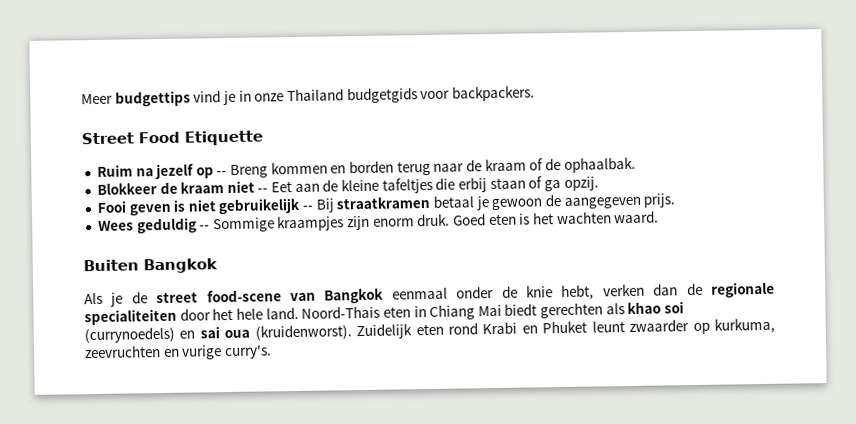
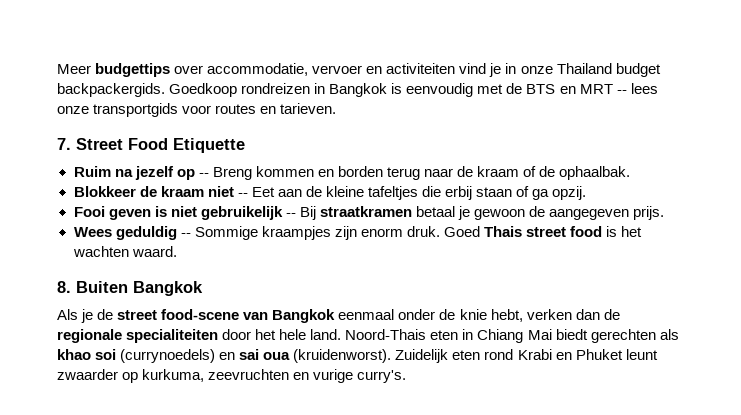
- Meer budgettips vind je in onze Thailand budgetgids voor backpackers.
- Street Food Etiquette
+ Meer budgettips over accommodatie, vervoer en activiteiten vind je in onze Thailand budget backpackergids. Goedkoop rondreizen in Bangkok is eenvoudig met de BTS en MRT -- lees onze transportgids voor routes en tarieven.
+ 7. Street Food Etiquette
- Goed eten is het wachten waard.
+ Goed Thais street food is het wachten waard.
- Buiten Bangkok
+ 8. Buiten Bangkok

